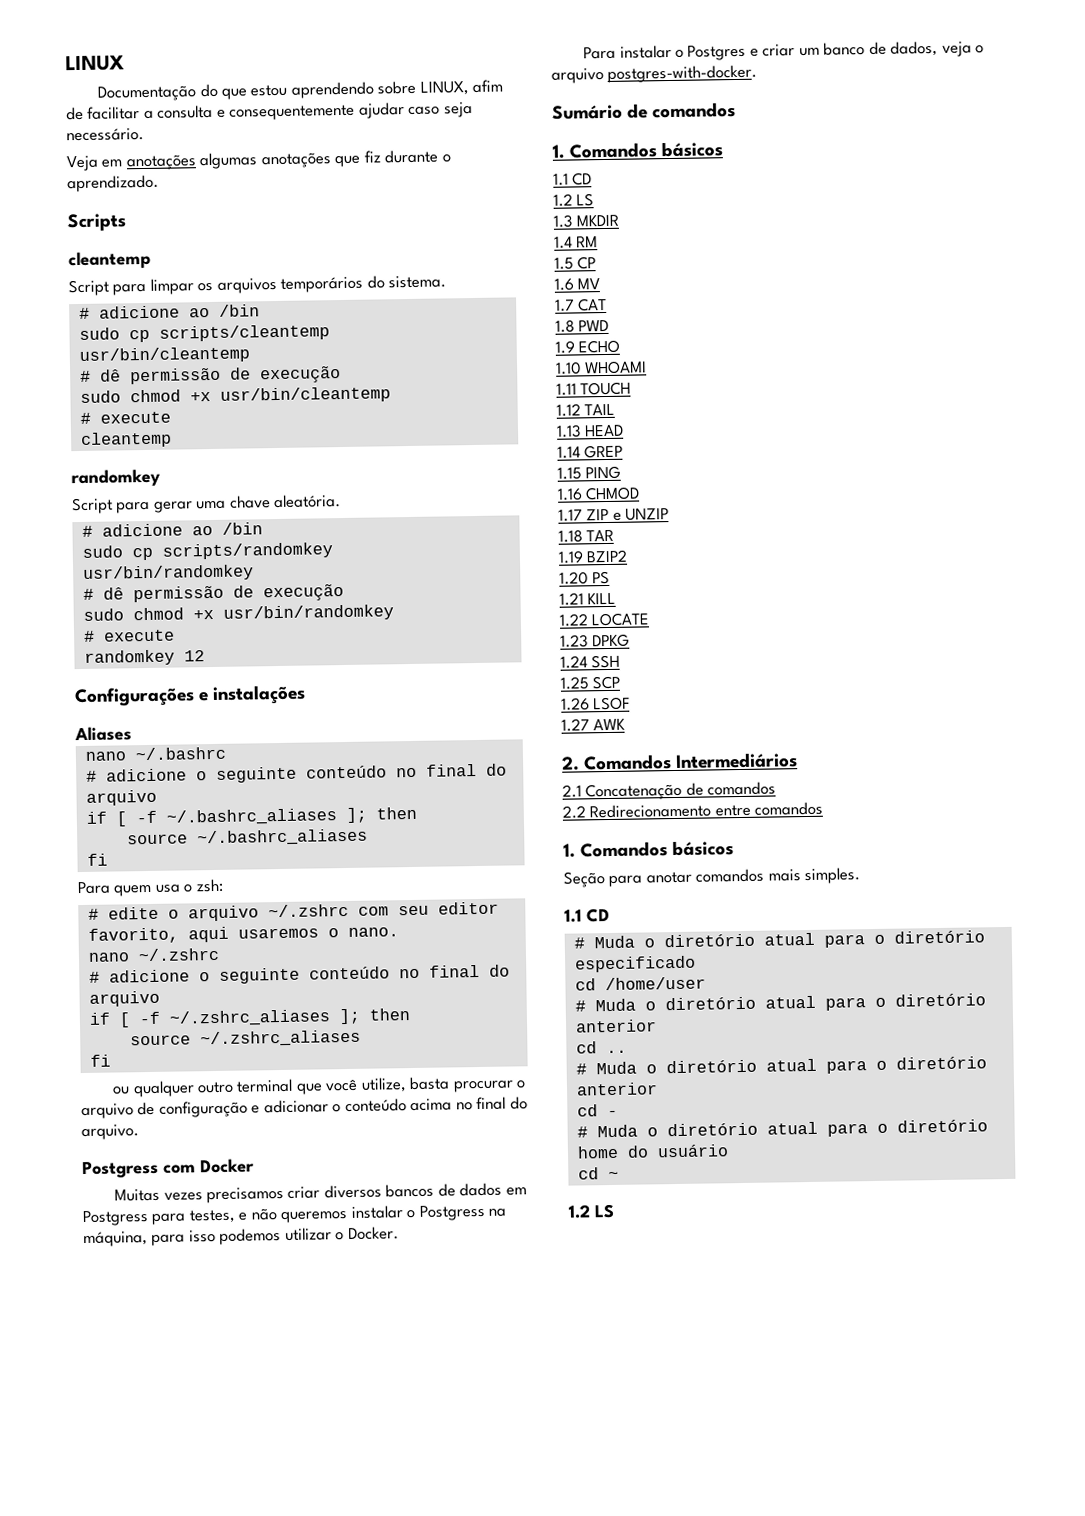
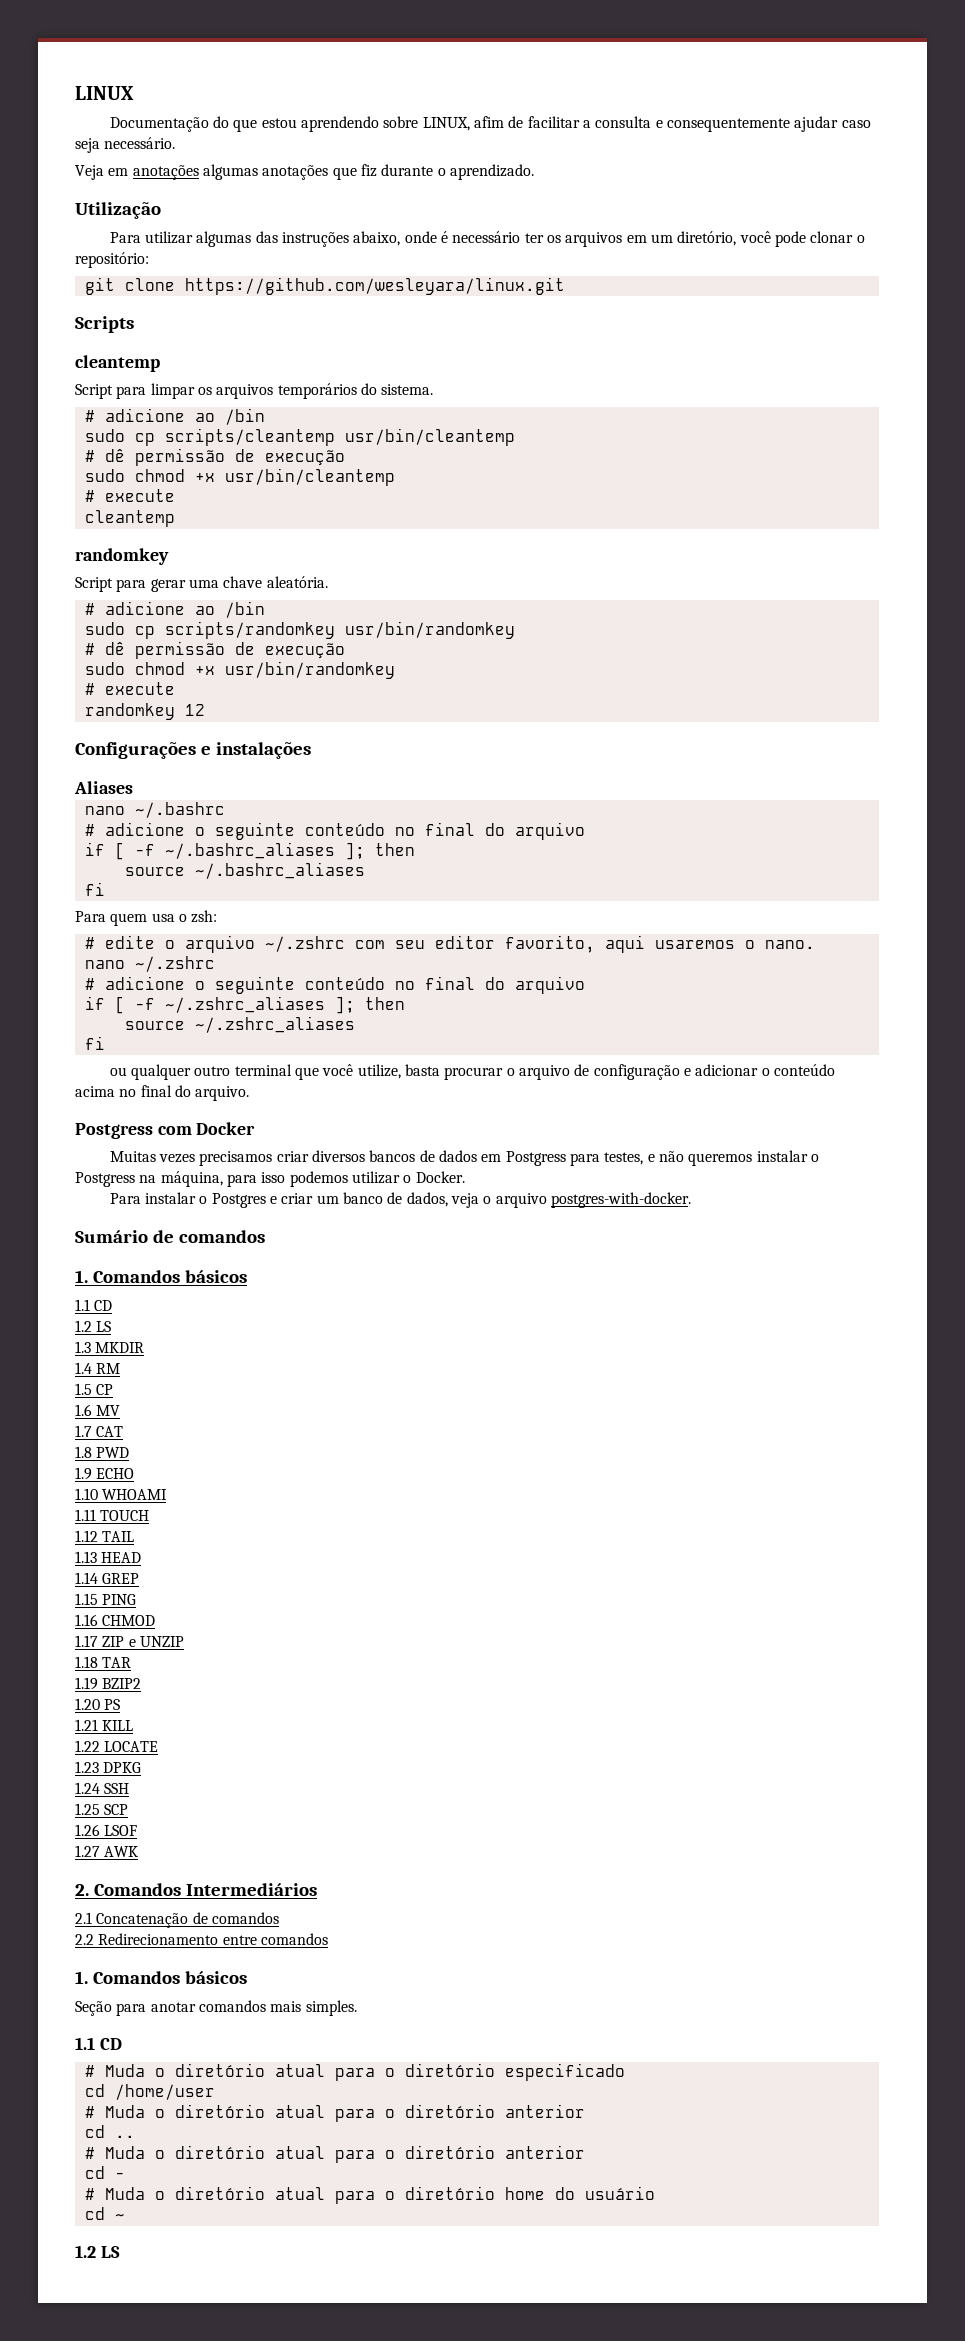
+ Utilização
+ Para utilizar algumas das instruções abaixo, onde é necessário ter os arquivos em um diretório, você pode clonar o repositório:
+ git clone https://github.com/wesleyara/linux.git

